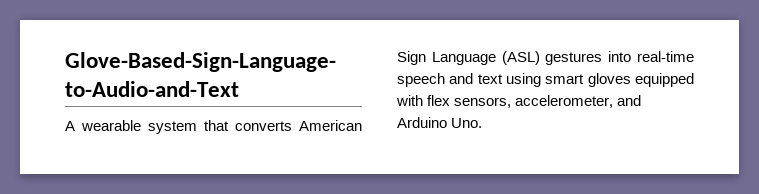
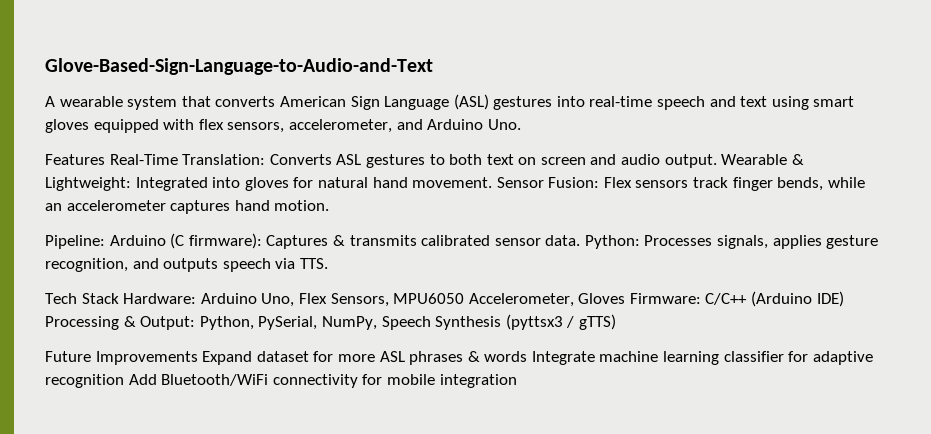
+ Features Real-Time Translation: Converts ASL gestures to both text on screen and audio output. Wearable & Lightweight: Integrated into gloves for natural hand movement. Sensor Fusion: Flex sensors track finger bends, while an accelerometer captures hand motion.
+ Pipeline: Arduino (C firmware): Captures & transmits calibrated sensor data. Python: Processes signals, applies gesture recognition, and outputs speech via TTS.
+ Tech Stack Hardware: Arduino Uno, Flex Sensors, MPU6050 Accelerometer, Gloves Firmware: C/C++ (Arduino IDE) Processing & Output: Python, PySerial, NumPy, Speech Synthesis (pyttsx3 / gTTS)
+ Future Improvements Expand dataset for more ASL phrases & words Integrate machine learning classifier for adaptive recognition Add Bluetooth/WiFi connectivity for mobile integration

